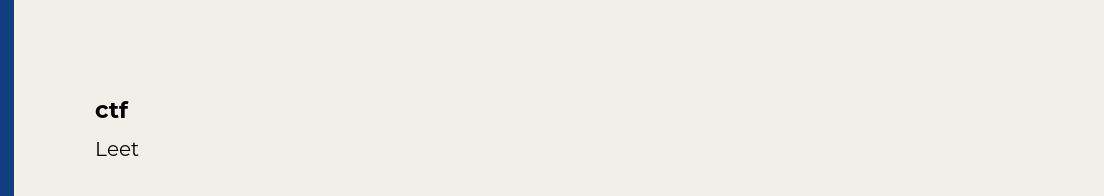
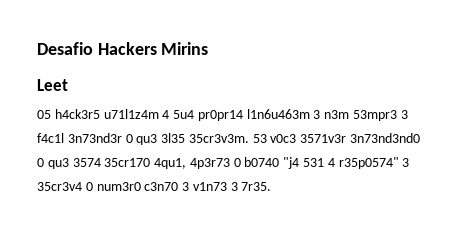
- ctf
+ Desafio Hackers Mirins
  Leet
+ 05 h4ck3r5 u71l1z4m 4 5u4 pr0pr14 l1n6u463m 3 n3m 53mpr3 3 f4c1l 3n73nd3r 0 qu3 3l35 35cr3v3m. 53 v0c3 3571v3r 3n73nd3nd0 0 qu3 3574 35cr170 4qu1, 4p3r73 0 b0740 "j4 531 4 r35p0574" 3 35cr3v4 0 num3r0 c3n70 3 v1n73 3 7r35.

